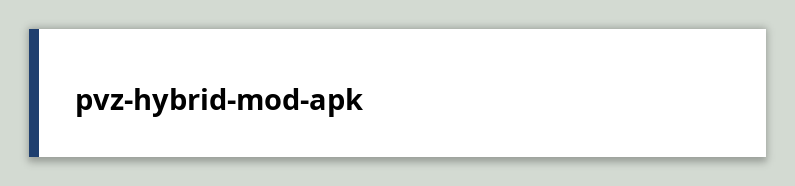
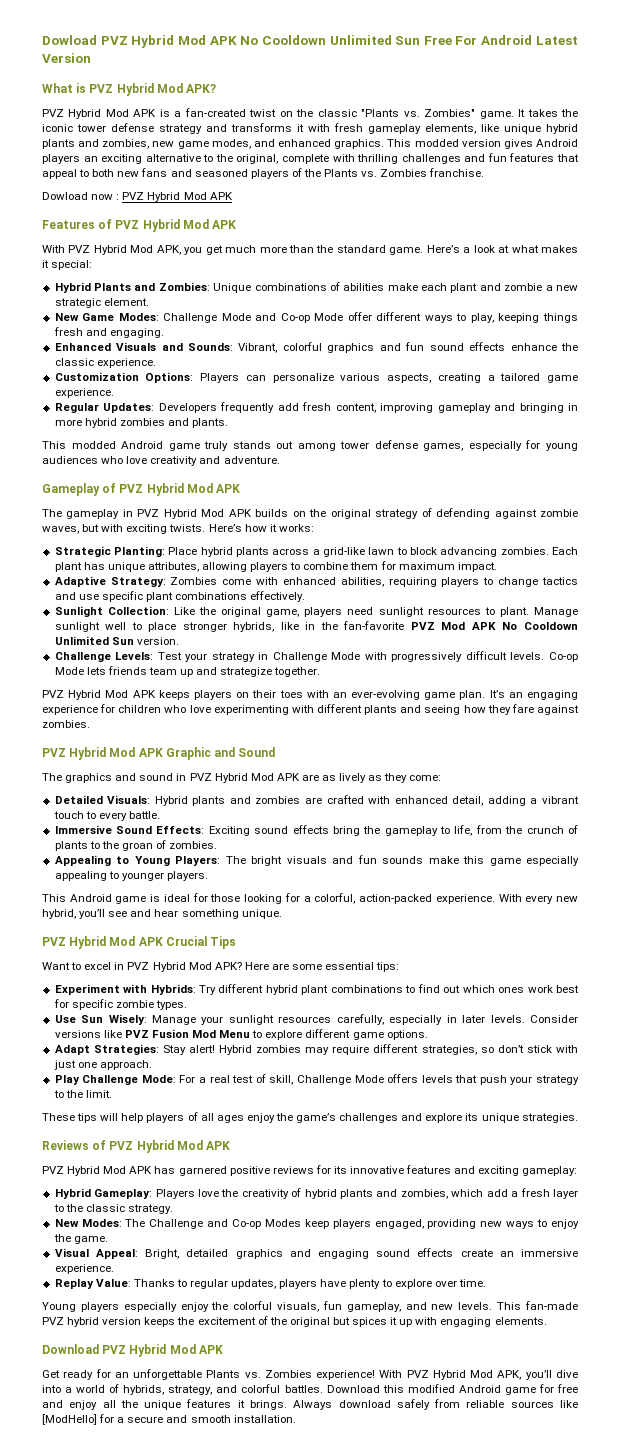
- pvz-hybrid-mod-apk
+ Dowload PVZ Hybrid Mod APK No Cooldown Unlimited Sun Free For Android Latest Version
+ What is PVZ Hybrid Mod APK?
+ PVZ Hybrid Mod APK is a fan-created twist on the classic "Plants vs. Zombies" game. It takes the iconic tower defense strategy and transforms it with fresh gameplay elements, like unique hybrid plants and zombies, new game modes, and enhanced graphics. This modded version gives Android players an exciting alternative to the original, complete with thrilling challenges and fun features that appeal to both new fans and seasoned players of the Plants vs. Zombies franchise.
+ Dowload now : PVZ Hybrid Mod APK
+ Features of PVZ Hybrid Mod APK
+ With PVZ Hybrid Mod APK, you get much more than the standard game. Here’s a look at what makes it special:
+ Hybrid Plants and Zombies: Unique combinations of abilities make each plant and zombie a new strategic element.
+ New Game Modes: Challenge Mode and Co-op Mode offer different ways to play, keeping things fresh and engaging.
+ Enhanced Visuals and Sounds: Vibrant, colorful graphics and fun sound effects enhance the classic experience.
+ Customization Options: Players can personalize various aspects, creating a tailored game experience.
+ Regular Updates: Developers frequently add fresh content, improving gameplay and bringing in more hybrid zombies and plants.
+ This modded Android game truly stands out among tower defense games, especially for young audiences who love creativity and adventure.
+ Gameplay of PVZ Hybrid Mod APK
+ The gameplay in PVZ Hybrid Mod APK builds on the original strategy of defending against zombie waves, but with exciting twists. Here’s how it works:
+ Strategic Planting: Place hybrid plants across a grid-like lawn to block advancing zombies. Each plant has unique attributes, allowing players to combine them for maximum impact.
+ Adaptive Strategy: Zombies come with enhanced abilities, requiring players to change tactics and use specific plant combinations effectively.
+ Sunlight Collection: Like the original game, players need sunlight resources to plant. Manage sunlight well to place stronger hybrids, like in the fan-favorite PVZ Mod APK No Cooldown Unlimited Sun version.
+ Challenge Levels: Test your strategy in Challenge Mode with progressively difficult levels. Co-op Mode lets friends team up and strategize together.
+ PVZ Hybrid Mod APK keeps players on their toes with an ever-evolving game plan. It’s an engaging experience for children who love experimenting with different plants and seeing how they fare against zombies.
+ PVZ Hybrid Mod APK Graphic and Sound
+ The graphics and sound in PVZ Hybrid Mod APK are as lively as they come:
+ Detailed Visuals: Hybrid plants and zombies are crafted with enhanced detail, adding a vibrant touch to every battle.
+ Immersive Sound Effects: Exciting sound effects bring the gameplay to life, from the crunch of plants to the groan of zombies.
+ Appealing to Young Players: The bright visuals and fun sounds make this game especially appealing to younger players.
+ This Android game is ideal for those looking for a colorful, action-packed experience. With every new hybrid, you’ll see and hear something unique.
+ PVZ Hybrid Mod APK Crucial Tips
+ Want to excel in PVZ Hybrid Mod APK? Here are some essential tips:
+ Experiment with Hybrids: Try different hybrid plant combinations to find out which ones work best for specific zombie types.
+ Use Sun Wisely: Manage your sunlight resources carefully, especially in later levels. Consider versions like PVZ Fusion Mod Menu to explore different game options.
+ Adapt Strategies: Stay alert! Hybrid zombies may require different strategies, so don’t stick with just one approach.
+ Play Challenge Mode: For a real test of skill, Challenge Mode offers levels that push your strategy to the limit.
+ These tips will help players of all ages enjoy the game’s challenges and explore its unique strategies.
+ Reviews of PVZ Hybrid Mod APK
+ PVZ Hybrid Mod APK has garnered positive reviews for its innovative features and exciting gameplay:
+ Hybrid Gameplay: Players love the creativity of hybrid plants and zombies, which add a fresh layer to the classic strategy.
+ New Modes: The Challenge and Co-op Modes keep players engaged, providing new ways to enjoy the game.
+ Visual Appeal: Bright, detailed graphics and engaging sound effects create an immersive experience.
+ Replay Value: Thanks to regular updates, players have plenty to explore over time.
+ Young players especially enjoy the colorful visuals, fun gameplay, and new levels. This fan-made PVZ hybrid version keeps the excitement of the original but spices it up with engaging elements.
+ Download PVZ Hybrid Mod APK
+ Get ready for an unforgettable Plants vs. Zombies experience! With PVZ Hybrid Mod APK, you’ll dive into a world of hybrids, strategy, and colorful battles. Download this modified Android game for free and enjoy all the unique features it brings. Always download safely from reliable sources like [ModHello] for a secure and smooth installation.

